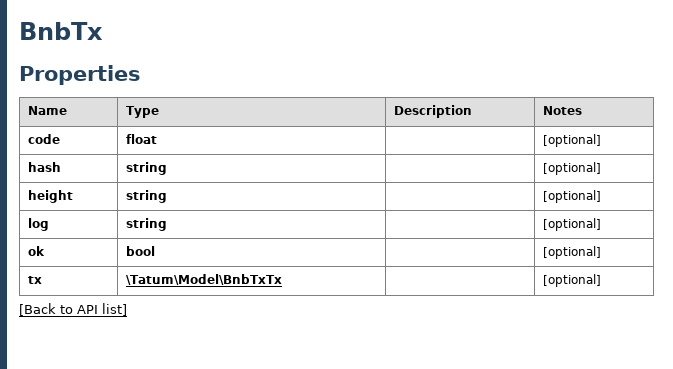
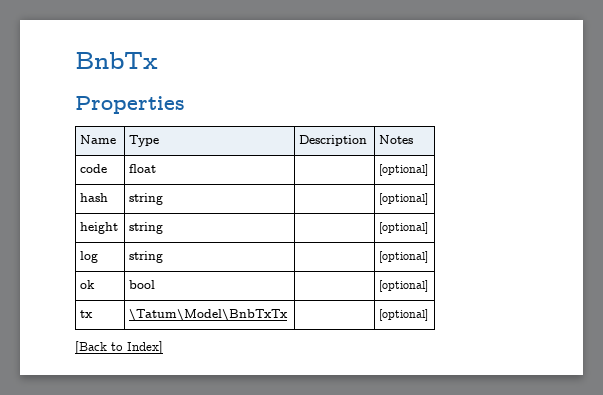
- [Back to API list]
+ [Back to Index]

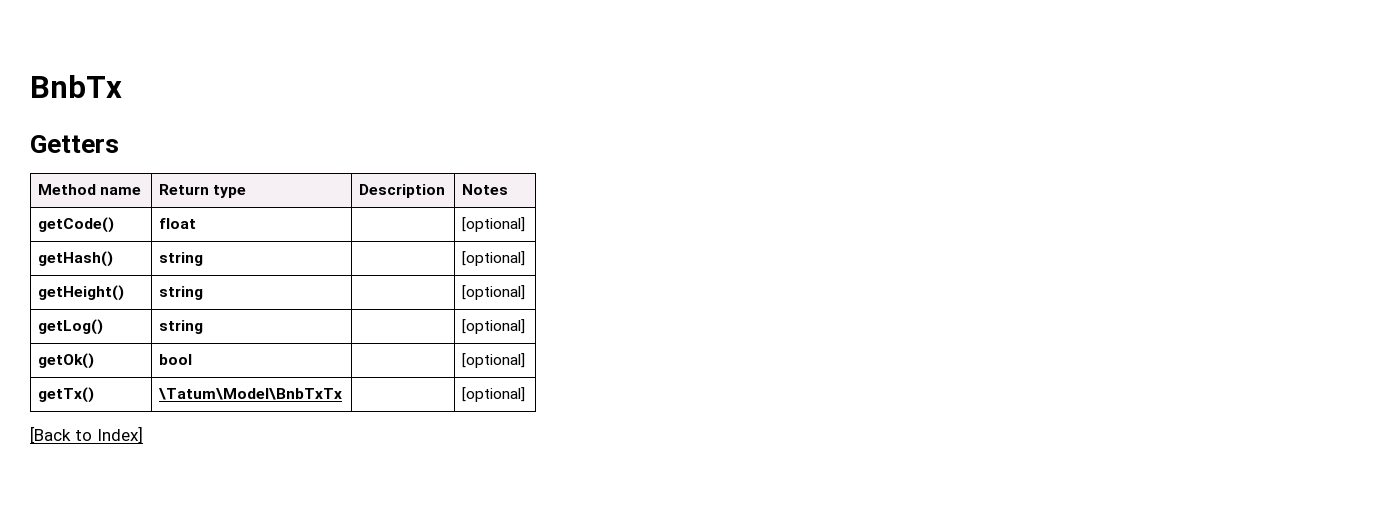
- Properties
- Name | Type | Description | Notes
+ Getters
+ Method name | Return type | Description | Notes
- code | float | | [optional]
+ getCode() | float | | [optional]
- hash | string | | [optional]
- height | string | | [optional]
- log | string | | [optional]
- ok | bool | | [optional]
+ getHash() | string | | [optional]
+ getHeight() | string | | [optional]
+ getLog() | string | | [optional]
+ getOk() | bool | | [optional]
- tx | \Tatum\Model\BnbTxTx | | [optional]
+ getTx() | \Tatum\Model\BnbTxTx | | [optional]

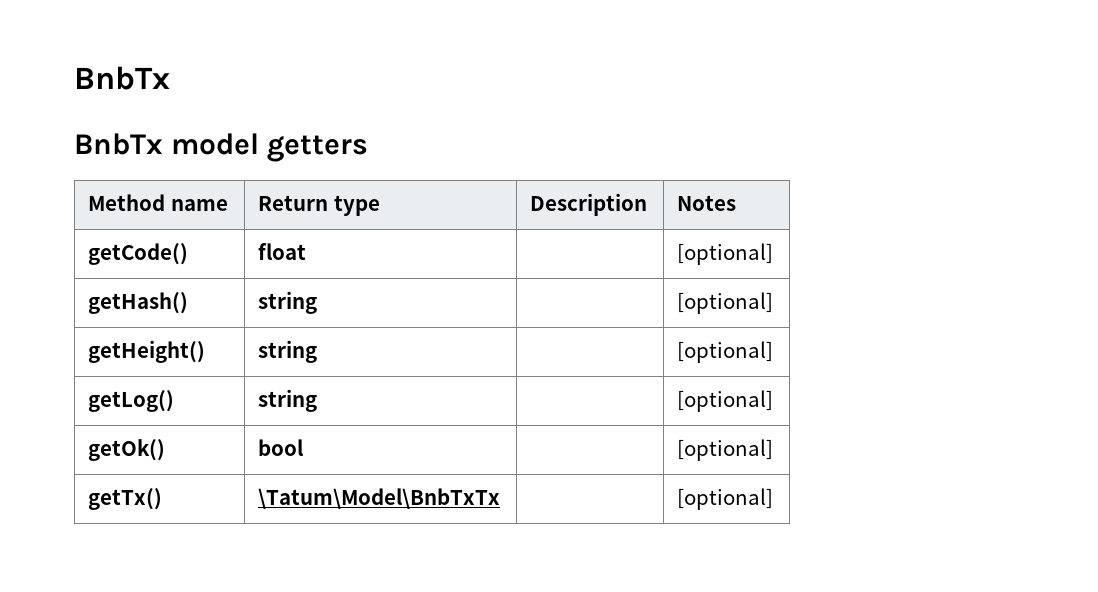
- Getters
+ BnbTx model getters
- [Back to Index]

